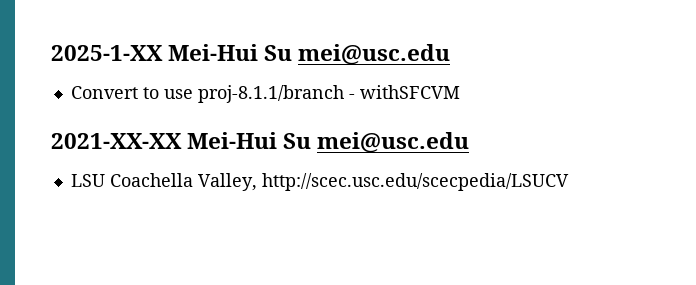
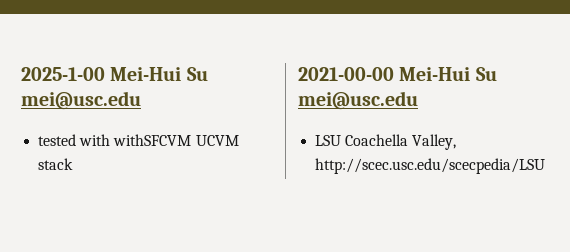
- 2025-1-XX Mei-Hui Su mei@usc.edu
- Convert to use proj-8.1.1/branch - withSFCVM
- 2021-XX-XX Mei-Hui Su mei@usc.edu
+ 2025-1-00 Mei-Hui Su mei@usc.edu
+ tested with withSFCVM UCVM stack
+ 2021-00-00 Mei-Hui Su mei@usc.edu
- LSU Coachella Valley, http://scec.usc.edu/scecpedia/LSUCV
+ LSU Coachella Valley, http://scec.usc.edu/scecpedia/LSU

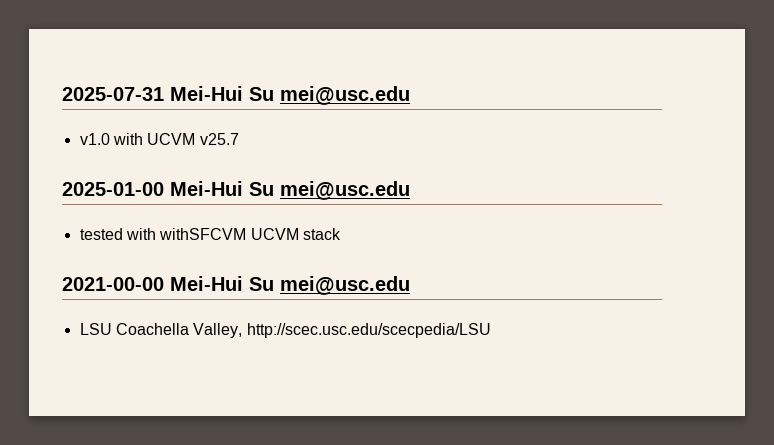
- 2025-1-00 Mei-Hui Su mei@usc.edu
+ 2025-07-31 Mei-Hui Su mei@usc.edu
+ v1.0 with UCVM v25.7
+ 2025-01-00 Mei-Hui Su mei@usc.edu

